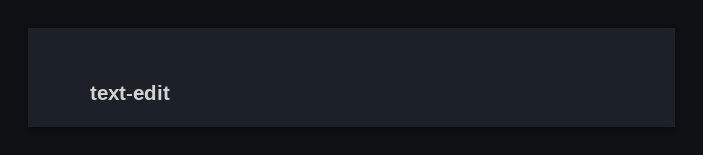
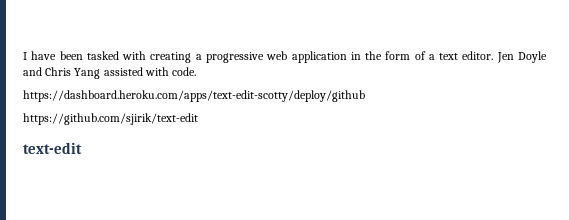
+ I have been tasked with creating a progressive web application in the form of a text editor. Jen Doyle and Chris Yang assisted with code.
+ https://dashboard.heroku.com/apps/text-edit-scotty/deploy/github
+ https://github.com/sjirik/text-edit

